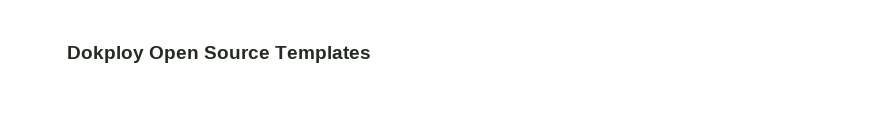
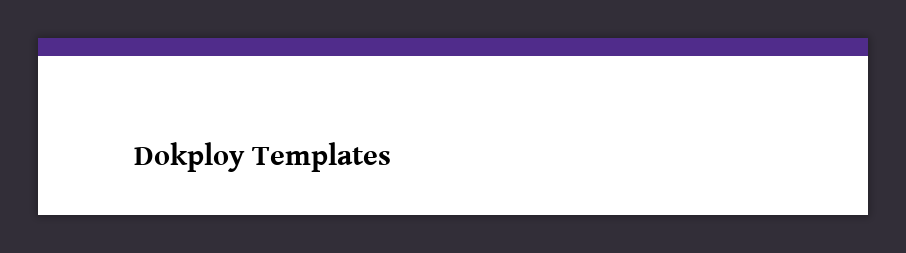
- Dokploy Open Source Templates
+ Dokploy Templates

